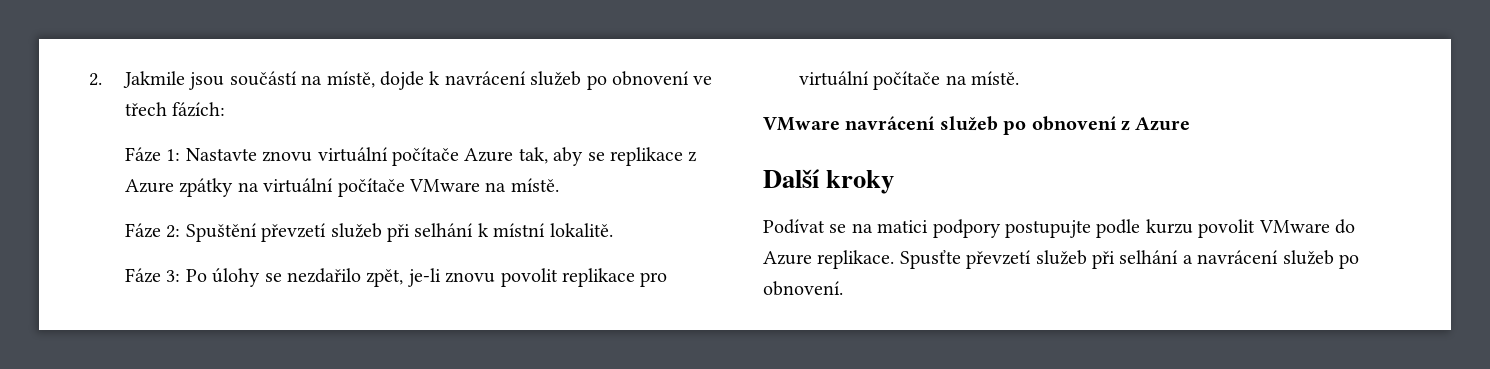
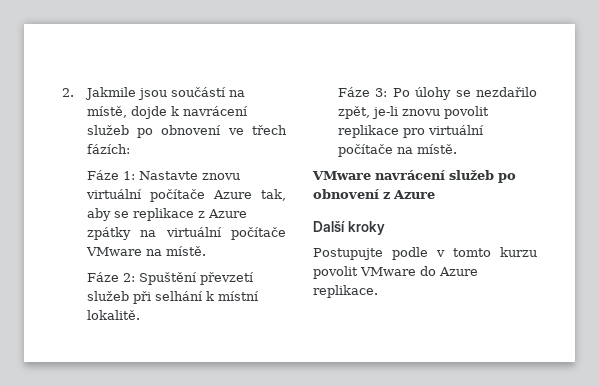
- Podívat se na matici podpory postupujte podle kurzu povolit VMware do Azure replikace. Spusťte převzetí služeb při selhání a navrácení služeb po obnovení.
+ Postupujte podle v tomto kurzu povolit VMware do Azure replikace.

